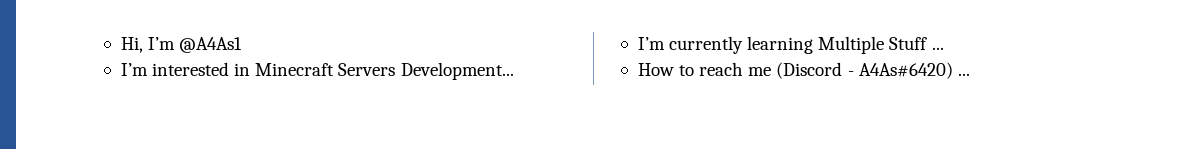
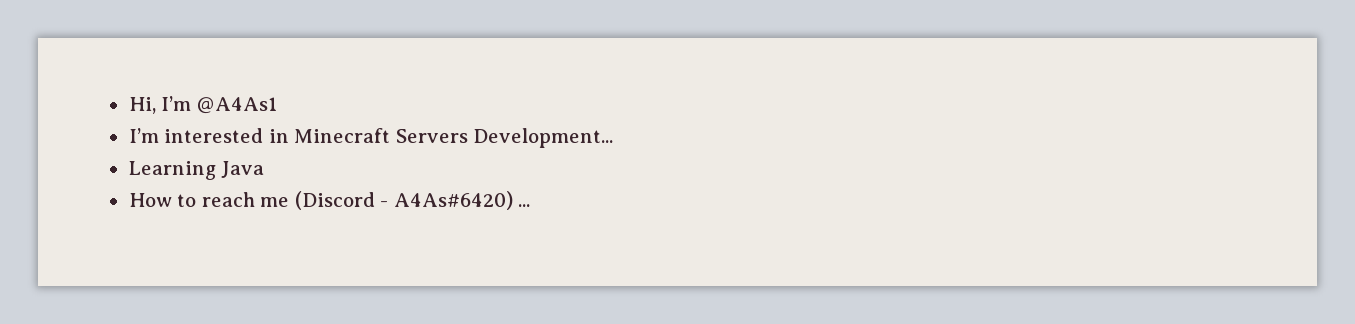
- I’m currently learning Multiple Stuff ...
+ Learning Java

